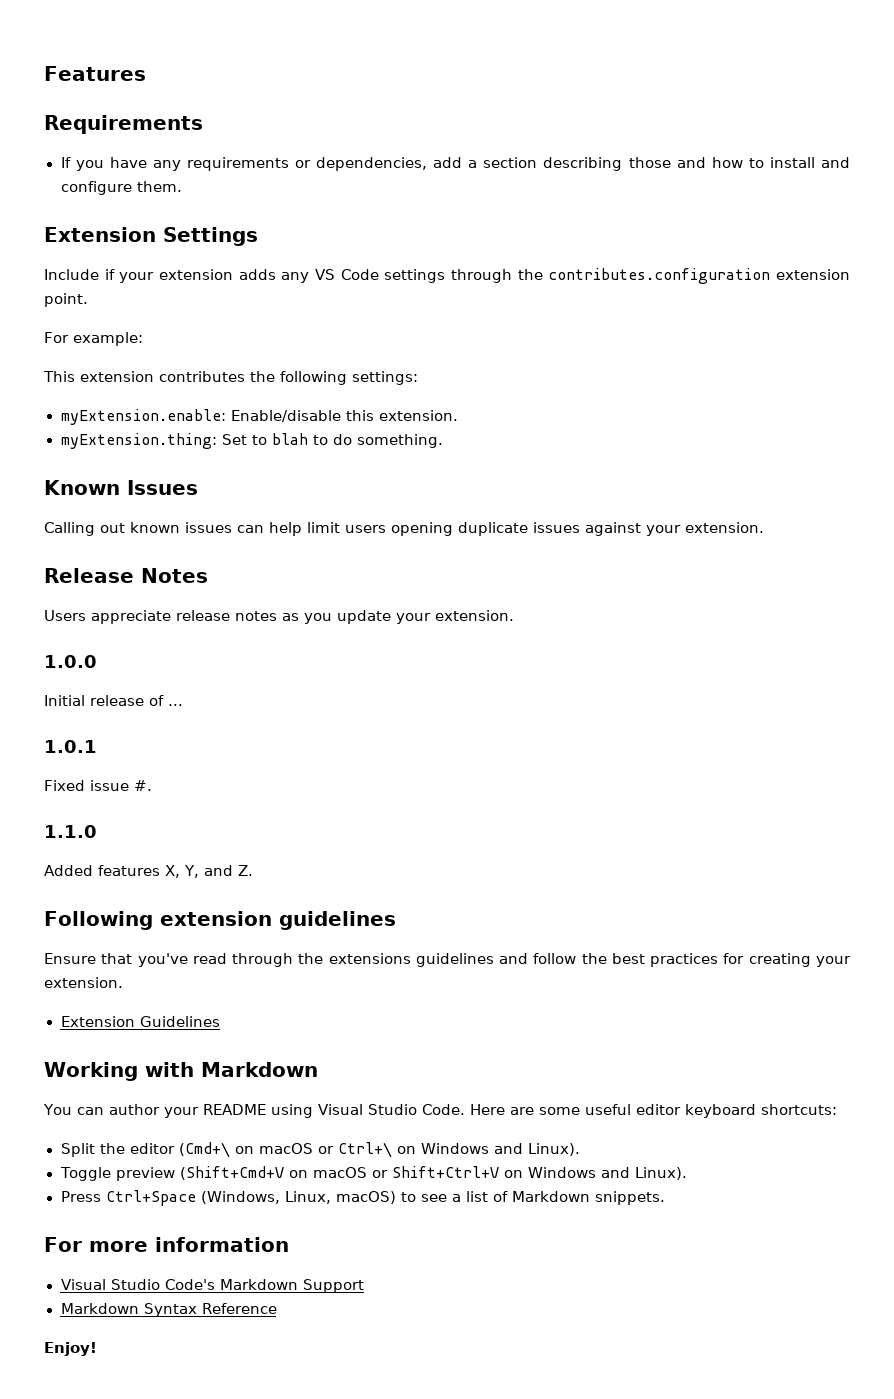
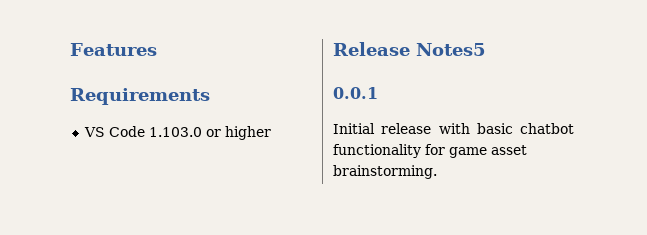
- If you have any requirements or dependencies, add a section describing those and how to install and configure them.
- Extension Settings
- Include if your extension adds any VS Code settings through the contributes.configuration extension point.
- For example:
- This extension contributes the following settings:
- myExtension.enable: Enable/disable this extension.
- myExtension.thing: Set to blah to do something.
- Known Issues
- Calling out known issues can help limit users opening duplicate issues against your extension.
- Release Notes
- Users appreciate release notes as you update your extension.
- 1.0.0
- Initial release of ...
- 1.0.1
- Fixed issue #.
- 1.1.0
- Added features X, Y, and Z.
- Following extension guidelines
- Ensure that you've read through the extensions guidelines and follow the best practices for creating your extension.
- Extension Guidelines
- Working with Markdown
- You can author your README using Visual Studio Code. Here are some useful editor keyboard shortcuts:
- Split the editor (Cmd+\ on macOS or Ctrl+\ on Windows and Linux).
- Toggle preview (Shift+Cmd+V on macOS or Shift+Ctrl+V on Windows and Linux).
- Press Ctrl+Space (Windows, Linux, macOS) to see a list of Markdown snippets.
- For more information
- Visual Studio Code's Markdown Support
- Markdown Syntax Reference
- Enjoy!
+ VS Code 1.103.0 or higher
+ Release Notes5
+ 0.0.1
+ Initial release with basic chatbot functionality for game asset brainstorming.

